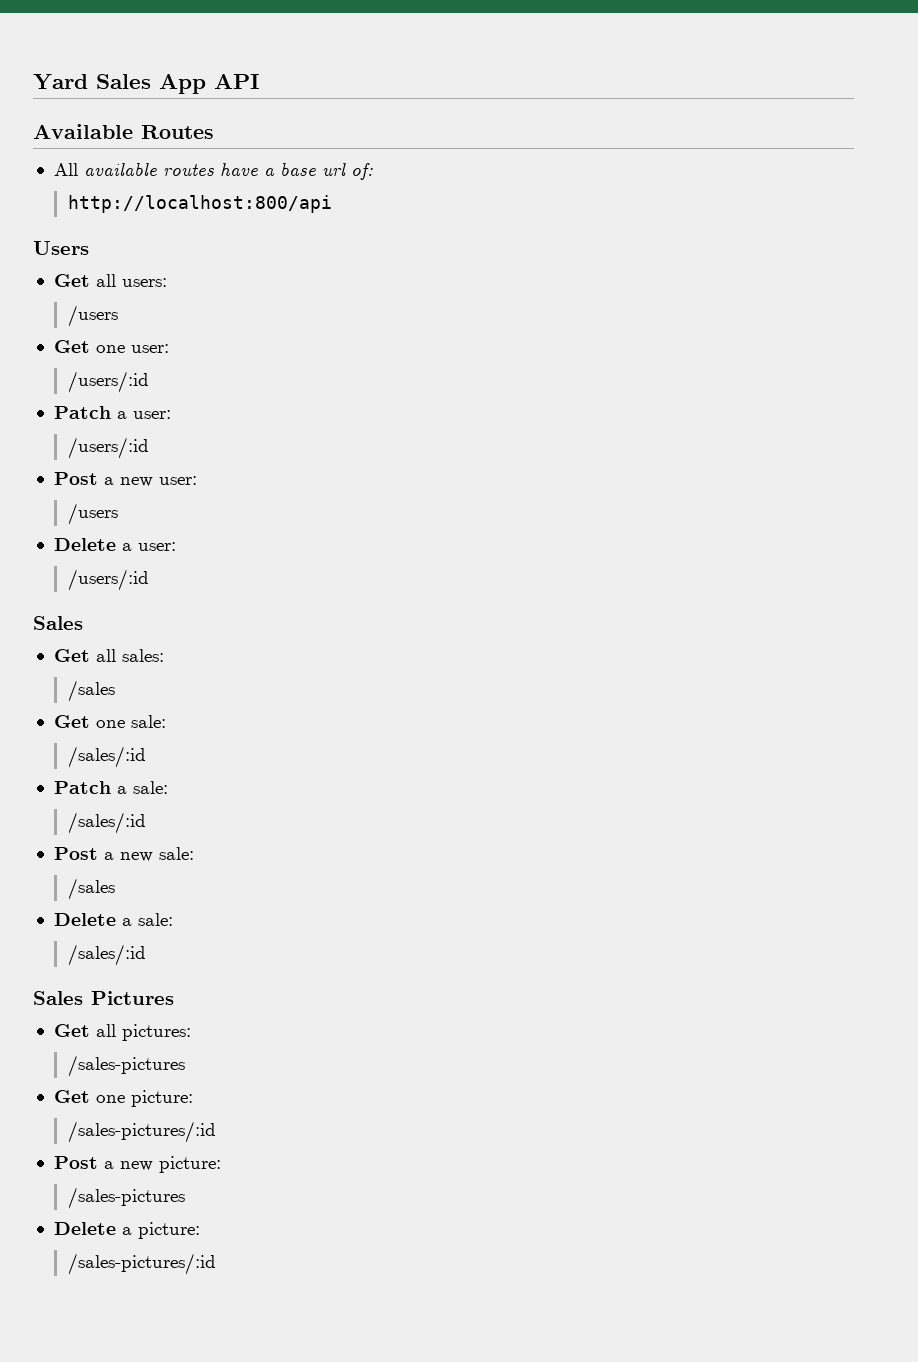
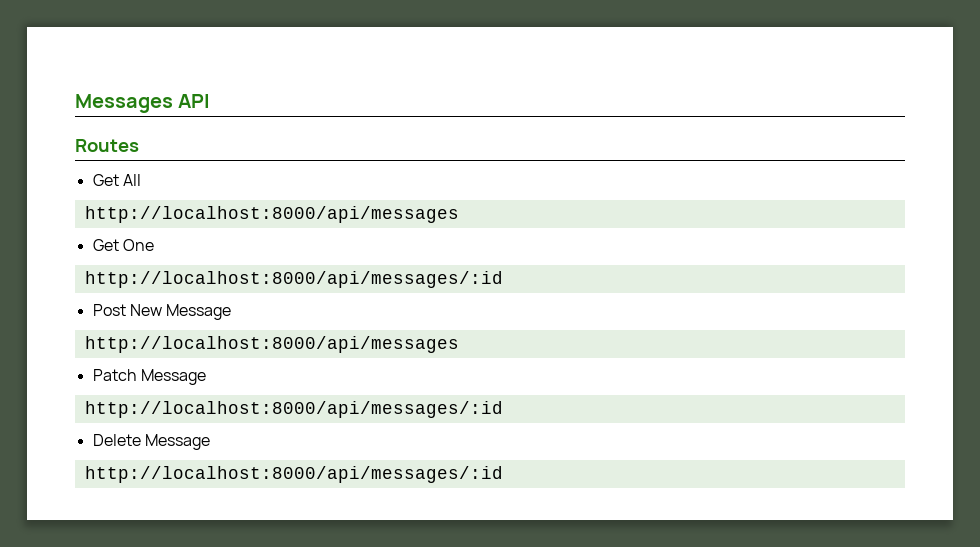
- Yard Sales App API
+ Messages API
- Available Routes
+ Routes
- All available routes have a base url of:
- http://localhost:800/api
- Users
- Get all users:
- /users
- Get one user:
- /users/:id
- Patch a user:
- /users/:id
- Post a new user:
- /users
- Delete a user:
- /users/:id
- Sales
- Get all sales:
- /sales
- Get one sale:
- /sales/:id
- Patch a sale:
- /sales/:id
- Post a new sale:
- /sales
- Delete a sale:
- /sales/:id
- Sales Pictures
- Get all pictures:
- /sales-pictures
- Get one picture:
- /sales-pictures/:id
- Post a new picture:
- /sales-pictures
- Delete a picture:
- /sales-pictures/:id
+ Get All
+ http://localhost:8000/api/messages
+ Get One
+ http://localhost:8000/api/messages/:id
+ Post New Message
+ http://localhost:8000/api/messages
+ Patch Message
+ http://localhost:8000/api/messages/:id
+ Delete Message
+ http://localhost:8000/api/messages/:id

